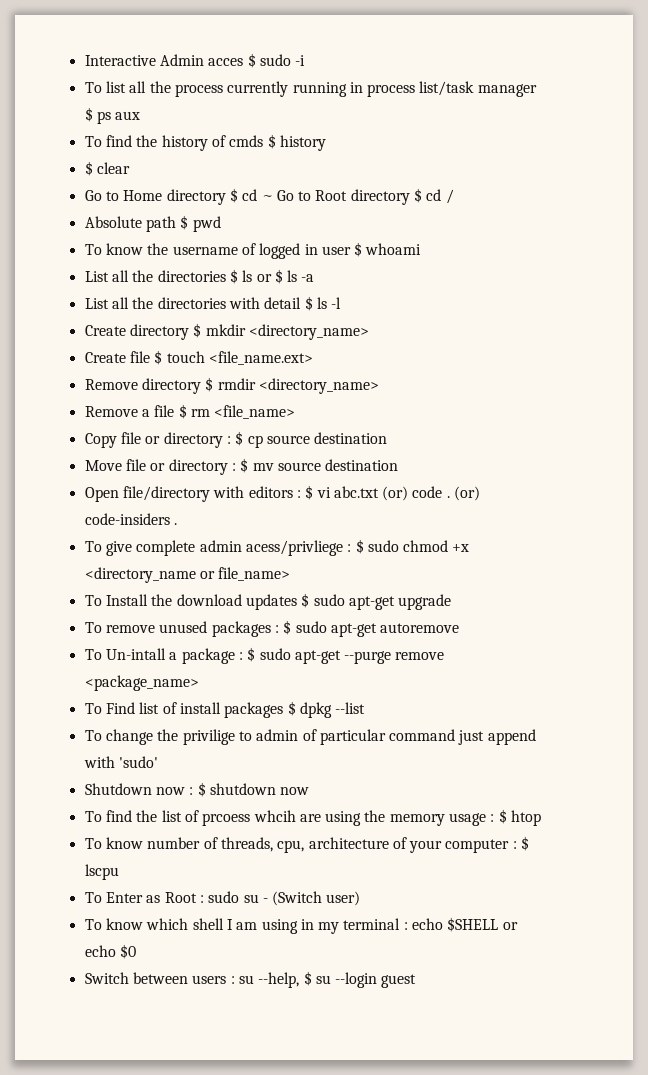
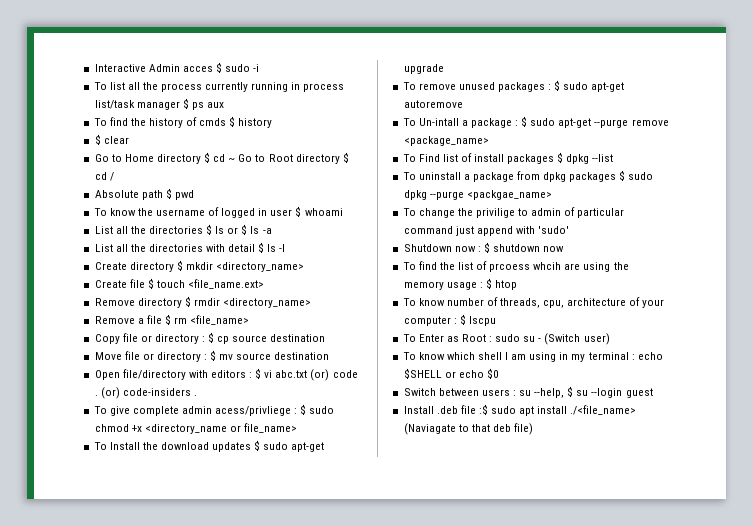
+ To uninstall a package from dpkg packages $ sudo dpkg --purge <packgae_name>
+ Install .deb file :$ sudo apt install ./<file_name> (Naviagate to that deb file)

